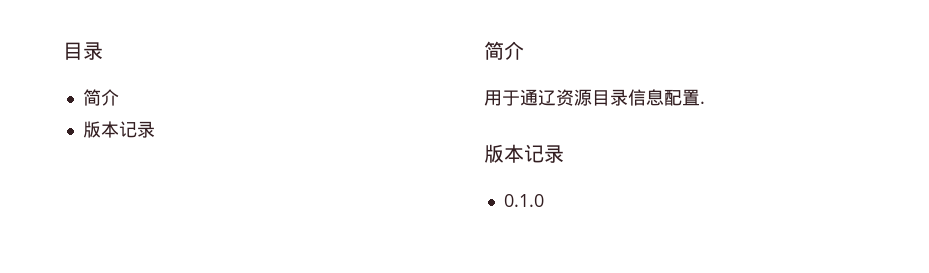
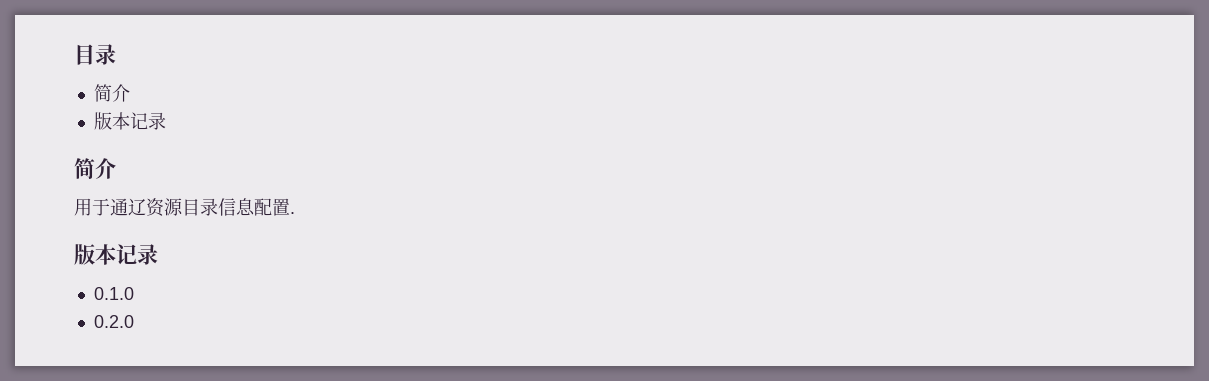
+ 0.2.0

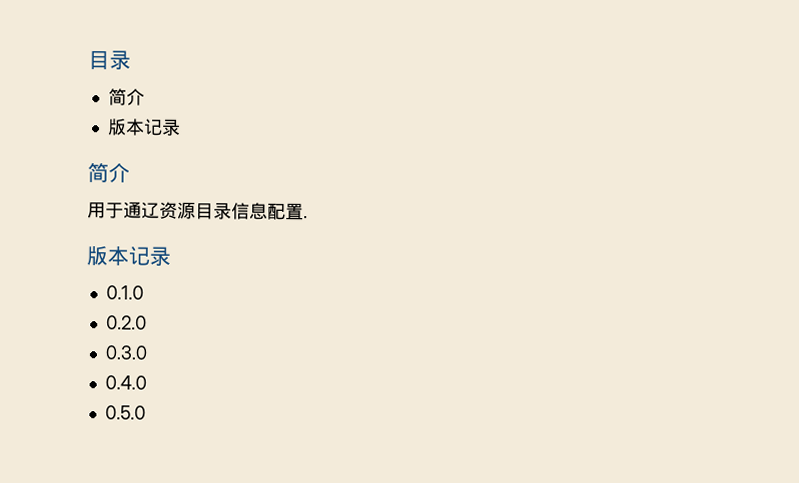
+ 0.3.0
+ 0.4.0
+ 0.5.0

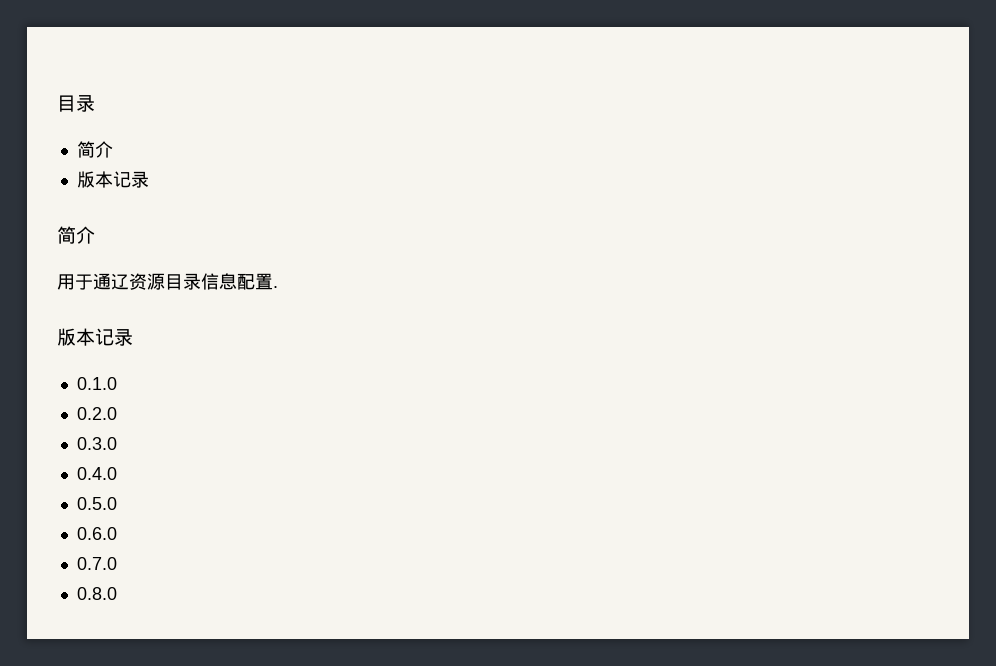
+ 0.6.0
+ 0.7.0
+ 0.8.0

